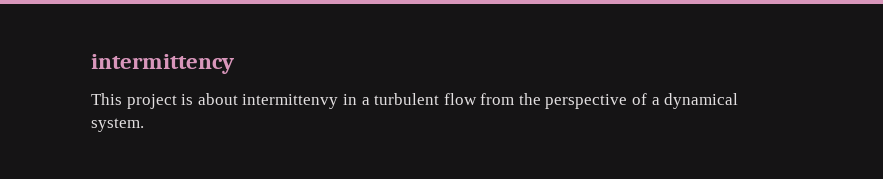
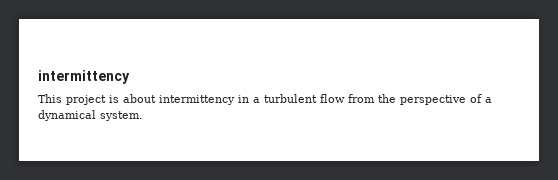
- This project is about intermittenvy in a turbulent flow from the perspective of a dynamical system.
+ This project is about intermittency in a turbulent flow from the perspective of a dynamical system.

